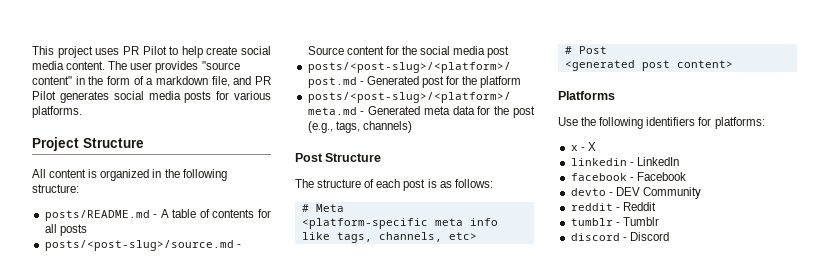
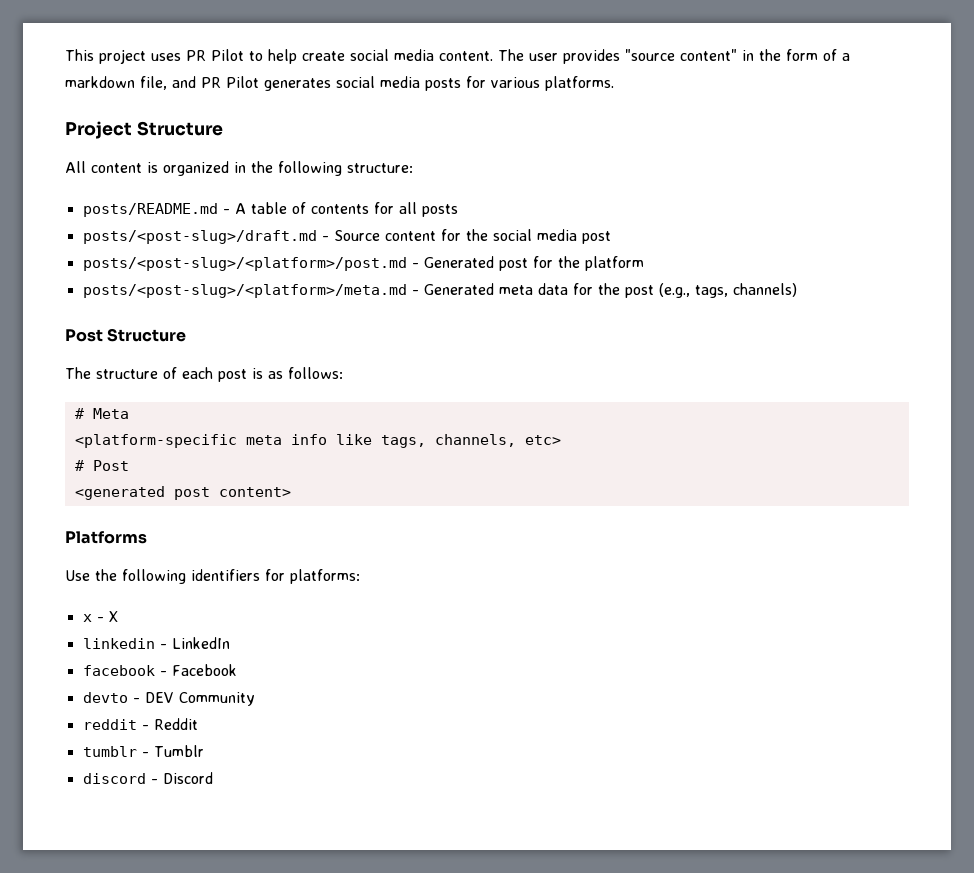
- posts/<post-slug>/source.md - Source content for the social media post
+ posts/<post-slug>/draft.md - Source content for the social media post

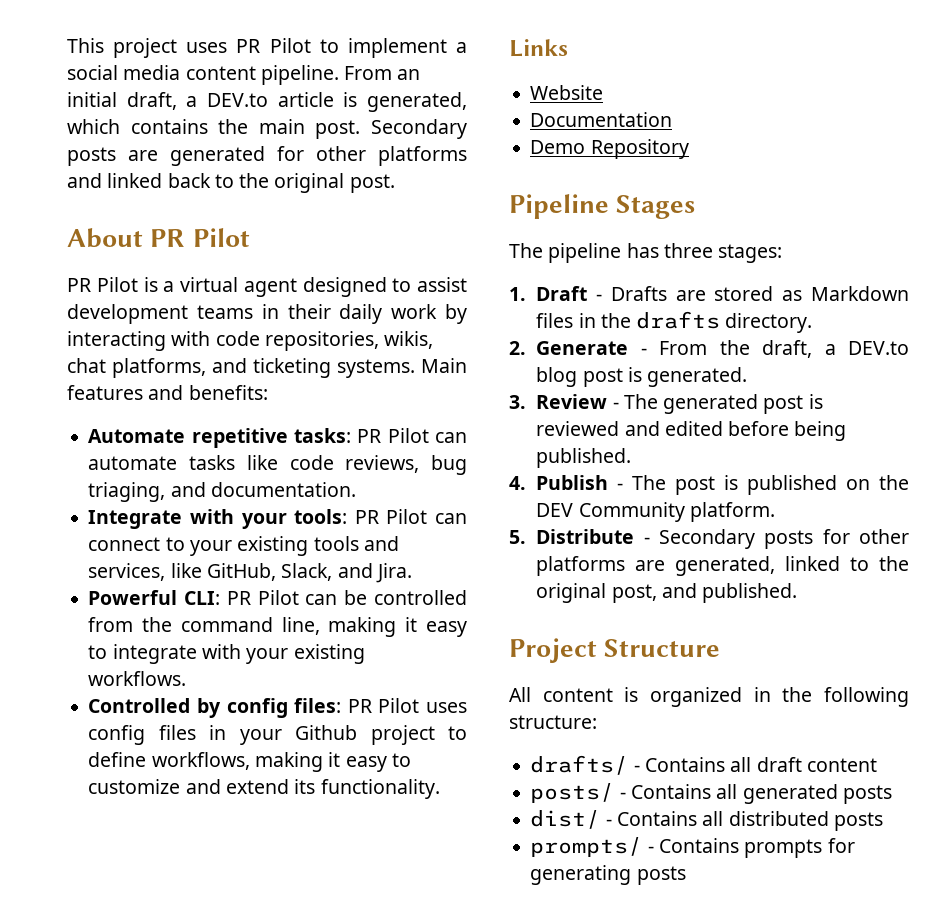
- This project uses PR Pilot to help create social media content. The user provides "source content" in the form of a markdown file, and PR Pilot generates social media posts for various platforms.
+ This project uses PR Pilot to implement a social media content pipeline. From an initial draft, a DEV.to article is generated, which contains the main post. Secondary posts are generated for other platforms and linked back to the original post.
+ About PR Pilot
+ PR Pilot is a virtual agent designed to assist development teams in their daily work by interacting with code repositories, wikis, chat platforms, and ticketing systems. Main features and benefits:
+ Automate repetitive tasks: PR Pilot can automate tasks like code reviews, bug triaging, and documentation.
+ Integrate with your tools: PR Pilot can connect to your existing tools and services, like GitHub, Slack, and Jira.
+ Powerful CLI: PR Pilot can be controlled from the command line, making it easy to integrate with your existing workflows.
+ Controlled by config files: PR Pilot uses config files in your Github project to define workflows, making it easy to customize and extend its functionality.
+ Links
+ Website
+ Documentation
+ Demo Repository
+ Pipeline Stages
+ The pipeline has three stages:
+ 1. Draft - Drafts are stored as Markdown files in the drafts directory.
+ 2. Generate - From the draft, a DEV.to blog post is generated.
+ 3. Review - The generated post is reviewed and edited before being published.
+ 4. Publish - The post is published on the DEV Community platform.
+ 5. Distribute - Secondary posts for other platforms are generated, linked to the original post, and published.
- posts/README.md - A table of contents for all posts
- posts/<post-slug>/draft.md - Source content for the social media post
- posts/<post-slug>/<platform>/post.md - Generated post for the platform
- posts/<post-slug>/<platform>/meta.md - Generated meta data for the post (e.g., tags, channels)
- Post Structure
- The structure of each post is as follows:
- # Meta
- <platform-specific meta info like tags, channels, etc>
- # Post
- <generated post content>
- Platforms
- Use the following identifiers for platforms:
- x - X
- linkedin - LinkedIn
- facebook - Facebook
- devto - DEV Community
- reddit - Reddit
- tumblr - Tumblr
- discord - Discord
+ drafts/ - Contains all draft content
+ posts/ - Contains all generated posts
+ dist/ - Contains all distributed posts
+ prompts/ - Contains prompts for generating posts

